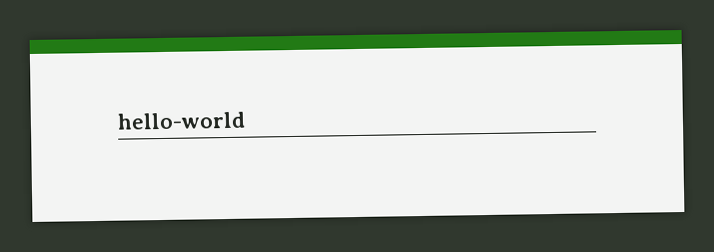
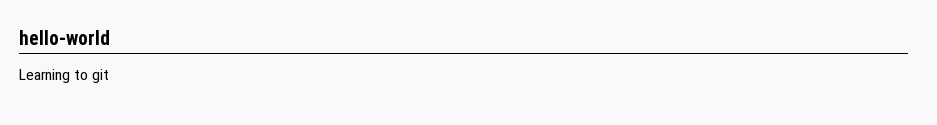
+ Learning to git

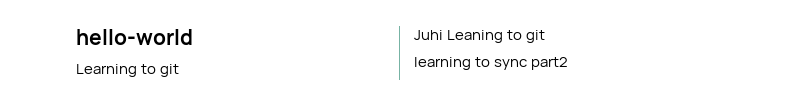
+ Juhi Leaning to git
+ learning to sync part2

